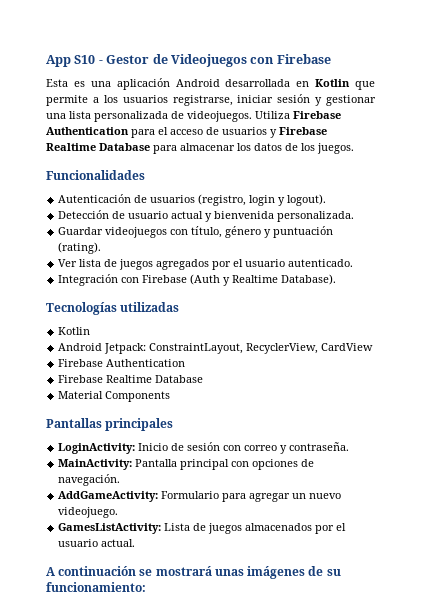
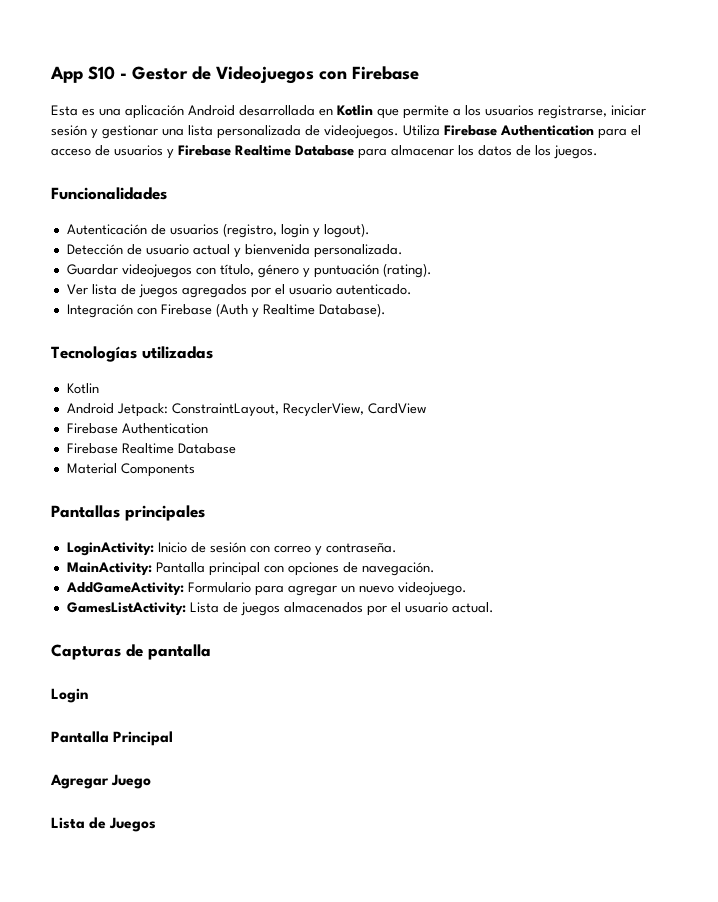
- A continuación se mostrará unas imágenes de su funcionamiento:
+ Capturas de pantalla
+ Login
+ Pantalla Principal
+ Agregar Juego
+ Lista de Juegos

